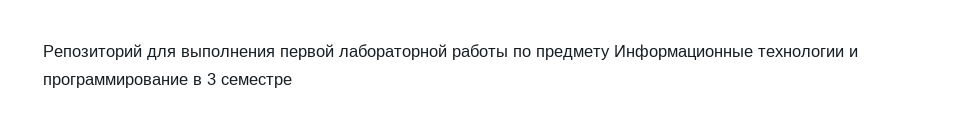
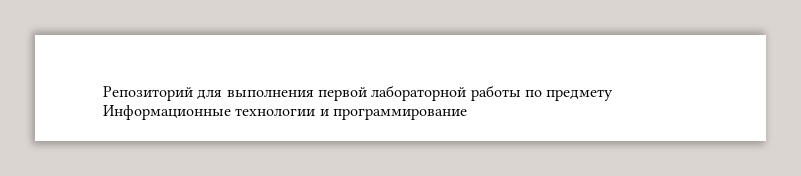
- Репозиторий для выполнения первой лабораторной работы по предмету Информационные технологии и программирование в 3 семестре
+ Репозиторий для выполнения первой лабораторной работы по предмету Информационные технологии и программирование

